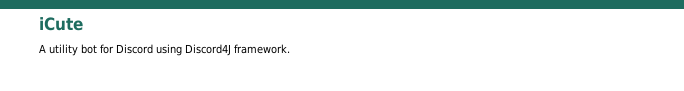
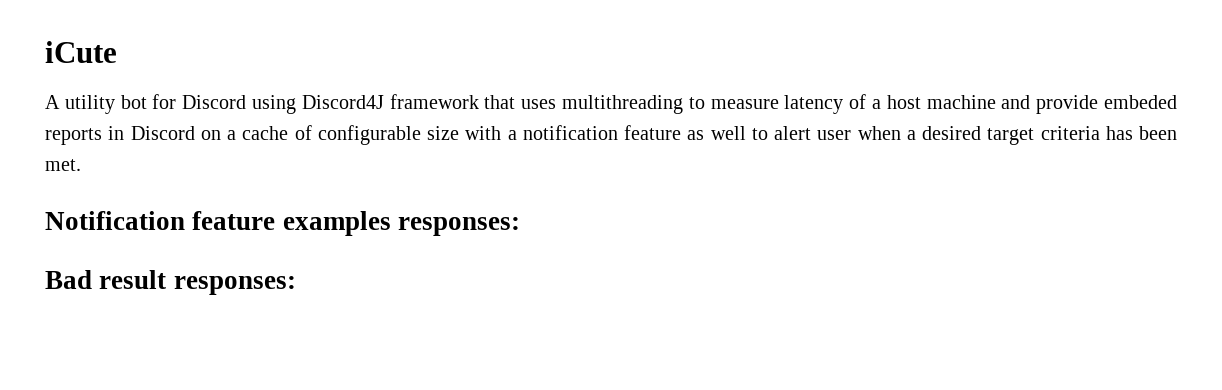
- A utility bot for Discord using Discord4J framework.
+ A utility bot for Discord using Discord4J framework that uses multithreading to measure latency of a host machine and provide embeded reports in Discord on a cache of configurable size with a notification feature as well to alert user when a desired target criteria has been met.
+ Notification feature examples responses:
+ Bad result responses:

